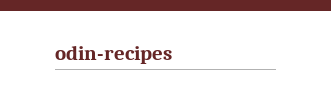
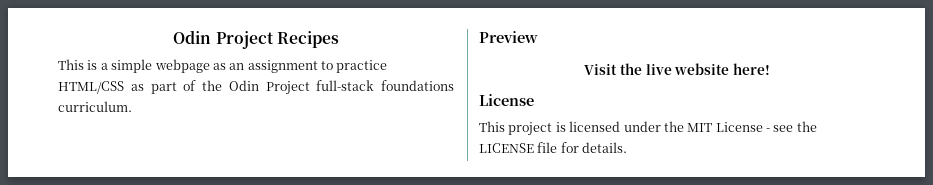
- odin-recipes
+ Odin Project Recipes
+ This is a simple webpage as an assignment to practice HTML/CSS as part of the Odin Project full-stack foundations curriculum.
+ Preview
+ Visit the live website here!
+ License
+ This project is licensed under the MIT License - see the LICENSE file for details.

